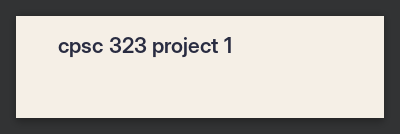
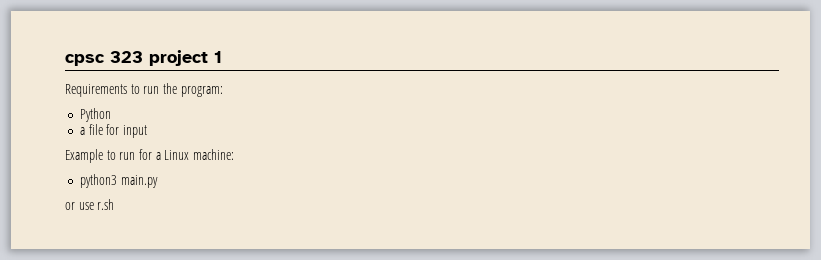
+ Requirements to run the program:
+ Python
+ a file for input
+ Example to run for a Linux machine:
+ python3 main.py
+ or use r.sh

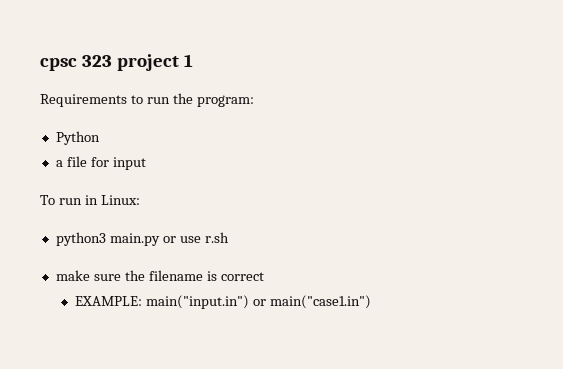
- Example to run for a Linux machine:
+ To run in Linux:
- python3 main.py
- or use r.sh
+ python3 main.py or use r.sh
+ make sure the filename is correct
+ EXAMPLE: main("input.in") or main("case1.in")

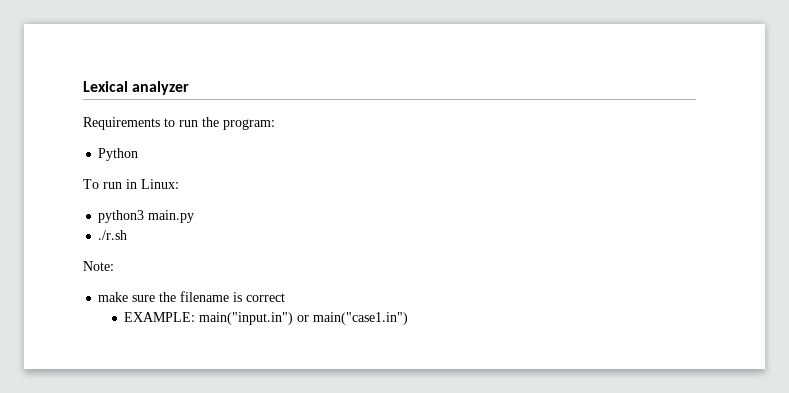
- cpsc 323 project 1
+ Lexical analyzer
- a file for input
- python3 main.py or use r.sh
+ python3 main.py
+ ./r.sh
+ Note:

